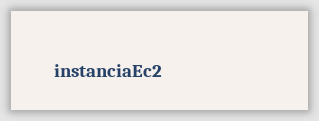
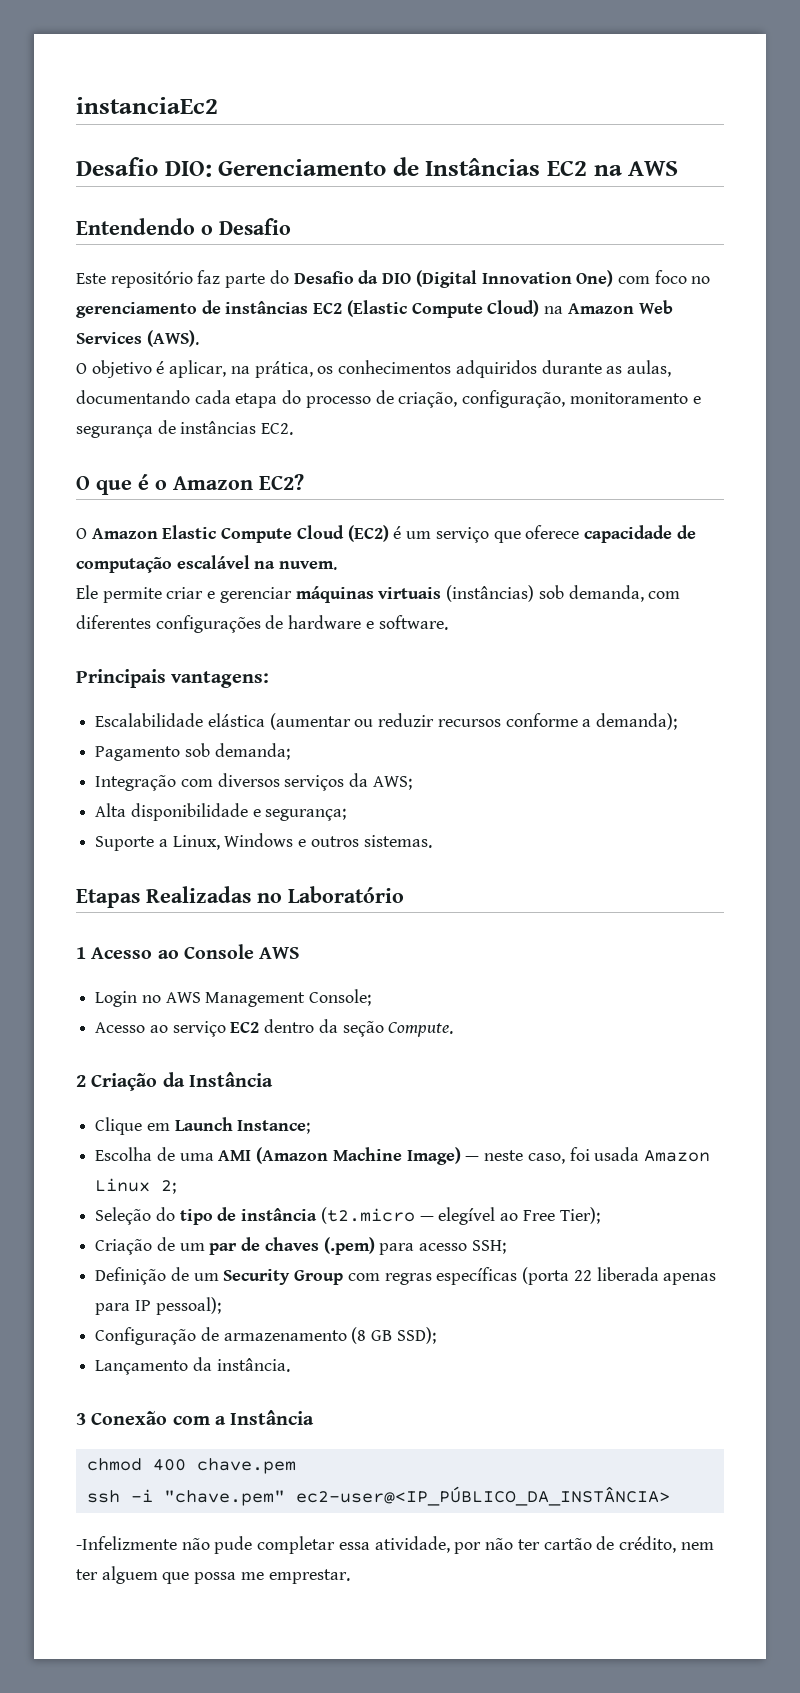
+ Desafio DIO: Gerenciamento de Instâncias EC2 na AWS
+ Entendendo o Desafio
+ Este repositório faz parte do Desafio da DIO (Digital Innovation One) com foco no gerenciamento de instâncias EC2 (Elastic Compute Cloud) na Amazon Web Services (AWS).
+ O objetivo é aplicar, na prática, os conhecimentos adquiridos durante as aulas, documentando cada etapa do processo de criação, configuração, monitoramento e segurança de instâncias EC2.
+ O que é o Amazon EC2?
+ O Amazon Elastic Compute Cloud (EC2) é um serviço que oferece capacidade de computação escalável na nuvem.
+ Ele permite criar e gerenciar máquinas virtuais (instâncias) sob demanda, com diferentes configurações de hardware e software.
+ Principais vantagens:
+ Escalabilidade elástica (aumentar ou reduzir recursos conforme a demanda);
+ Pagamento sob demanda;
+ Integração com diversos serviços da AWS;
+ Alta disponibilidade e segurança;
+ Suporte a Linux, Windows e outros sistemas.
+ Etapas Realizadas no Laboratório
+ 1 Acesso ao Console AWS
+ Login no AWS Management Console;
+ Acesso ao serviço EC2 dentro da seção Compute.
+ 2 Criação da Instância
+ Clique em Launch Instance;
+ Escolha de uma AMI (Amazon Machine Image) — neste caso, foi usada Amazon Linux 2;
+ Seleção do tipo de instância (t2.micro — elegível ao Free Tier);
+ Criação de um par de chaves (.pem) para acesso SSH;
+ Definição de um Security Group com regras específicas (porta 22 liberada apenas para IP pessoal);
+ Configuração de armazenamento (8 GB SSD);
+ Lançamento da instância.
+ 3 Conexão com a Instância
+ chmod 400 chave.pem
+ ssh -i "chave.pem" ec2-user@<IP_PÚBLICO_DA_INSTÂNCIA>
+ -Infelizmente não pude completar essa atividade, por não ter cartão de crédito, nem ter alguem que possa me emprestar.

